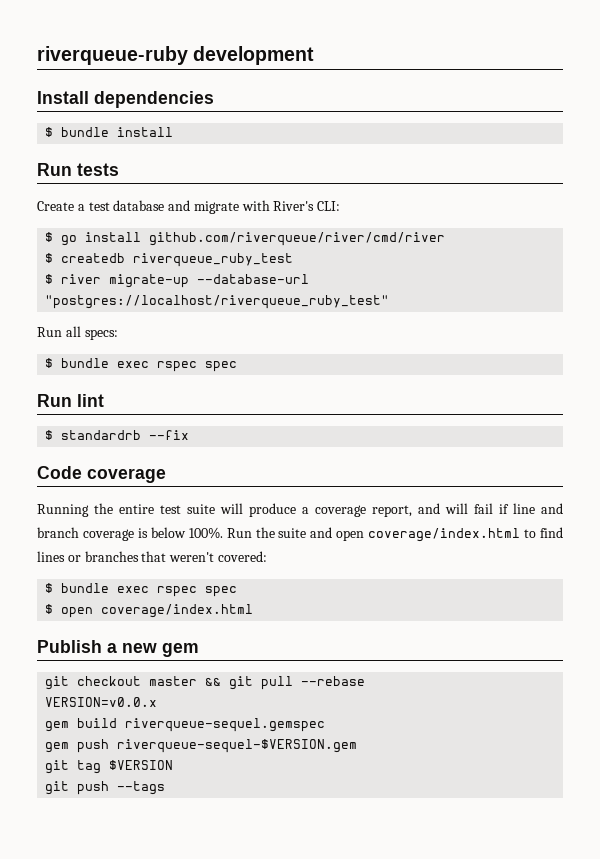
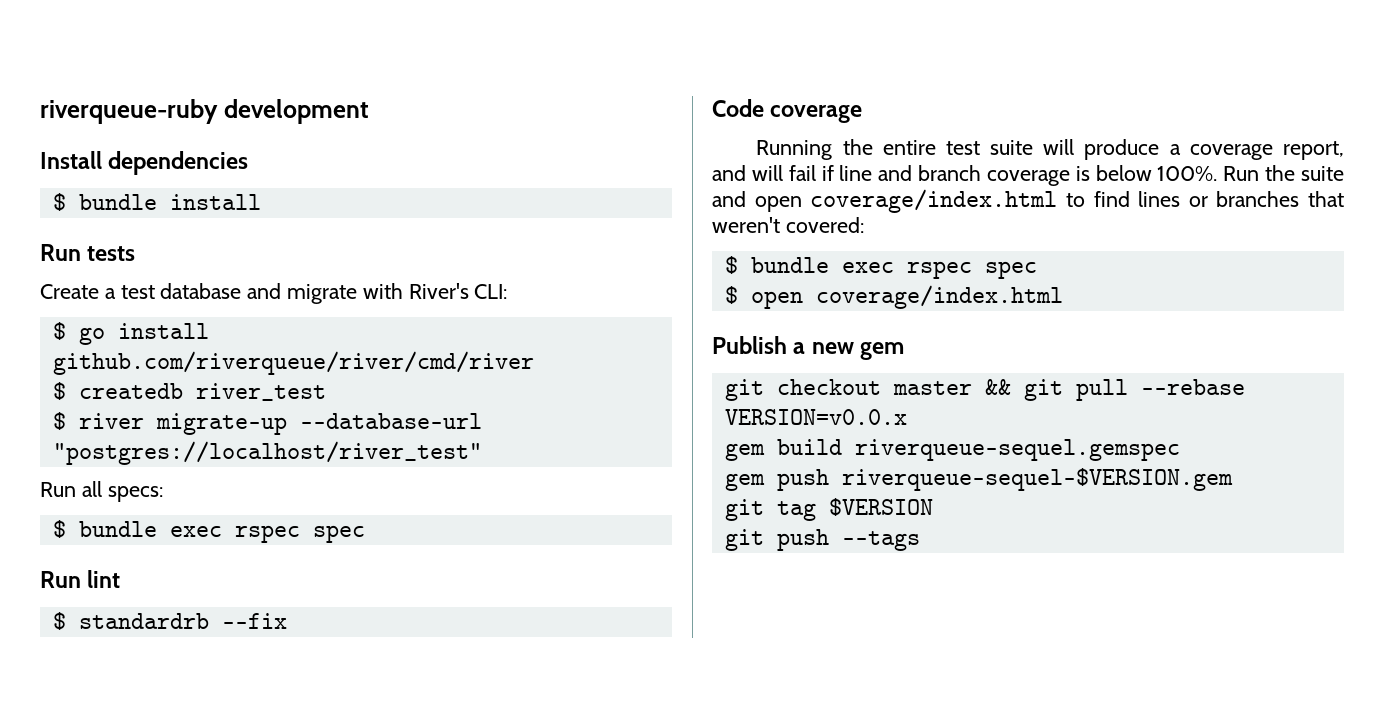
- $ createdb riverqueue_ruby_test
+ $ createdb river_test
- $ river migrate-up --database-url "postgres://localhost/riverqueue_ruby_test"
+ $ river migrate-up --database-url "postgres://localhost/river_test"

